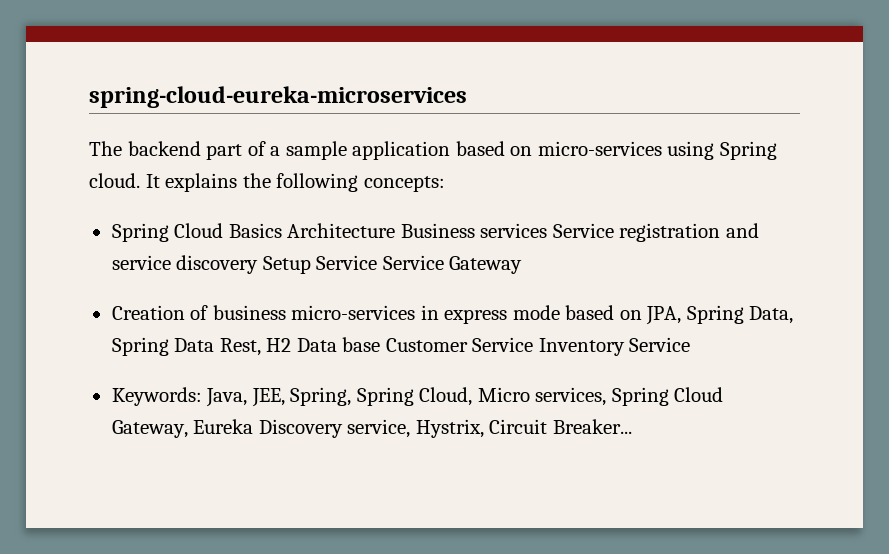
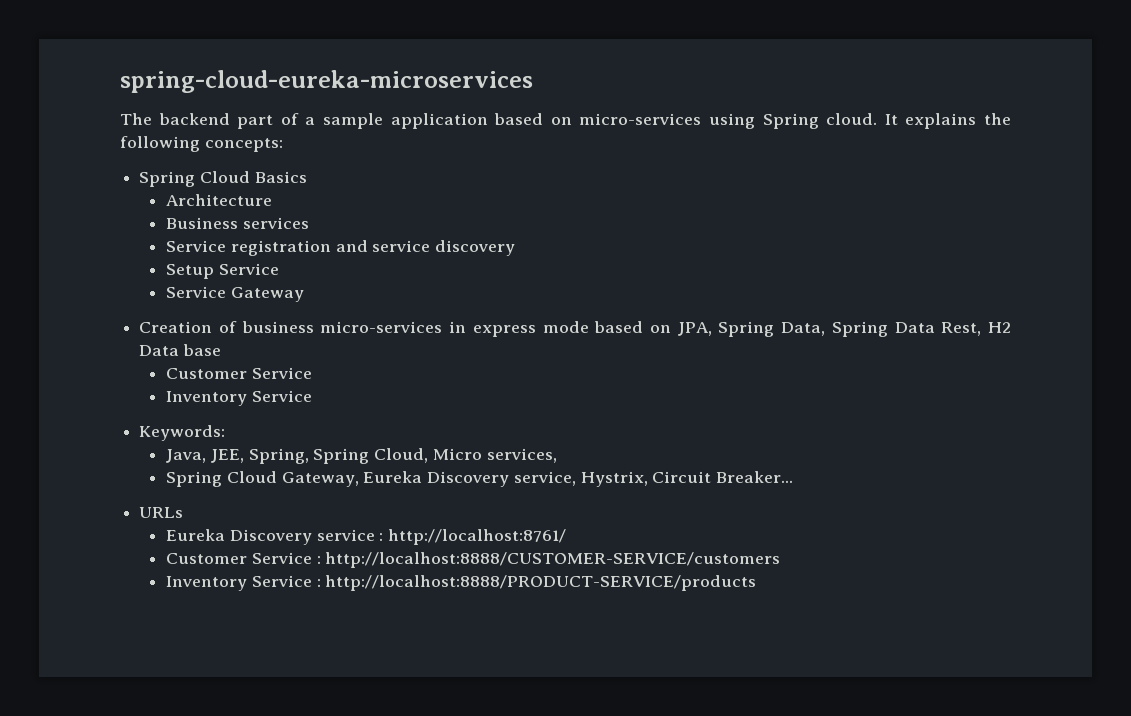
- Spring Cloud Basics Architecture Business services Service registration and service discovery Setup Service Service Gateway
+ Spring Cloud Basics
+ Architecture
+ Business services
+ Service registration and service discovery
+ Setup Service
+ Service Gateway
- Creation of business micro-services in express mode based on JPA, Spring Data, Spring Data Rest, H2 Data base Customer Service Inventory Service
+ Creation of business micro-services in express mode based on JPA, Spring Data, Spring Data Rest, H2 Data base
+ Customer Service
+ Inventory Service
- Keywords: Java, JEE, Spring, Spring Cloud, Micro services, Spring Cloud Gateway, Eureka Discovery service, Hystrix, Circuit Breaker...
+ Keywords:
+ Java, JEE, Spring, Spring Cloud, Micro services,
+ Spring Cloud Gateway, Eureka Discovery service, Hystrix, Circuit Breaker...
+ URLs
+ Eureka Discovery service : http://localhost:8761/
+ Customer Service : http://localhost:8888/CUSTOMER-SERVICE/customers
+ Inventory Service : http://localhost:8888/PRODUCT-SERVICE/products

